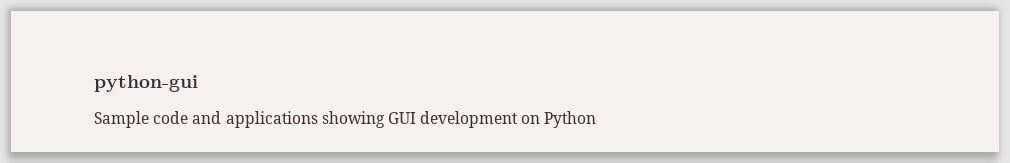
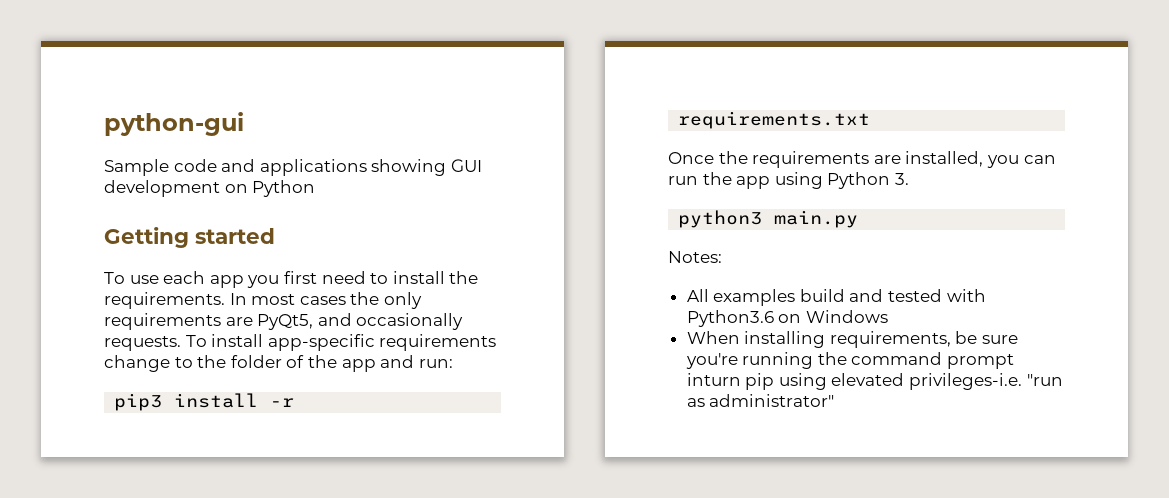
+ Getting started
+ To use each app you first need to install the requirements. In most cases the only requirements are PyQt5, and occasionally requests. To install app-specific requirements change to the folder of the app and run:
+ pip3 install -r requirements.txt
+ Once the requirements are installed, you can run the app using Python 3.
+ python3 main.py
+ Notes:
+ All examples build and tested with Python3.6 on Windows
+ When installing requirements, be sure you're running the command prompt inturn pip using elevated privileges-i.e. "run as administrator"

